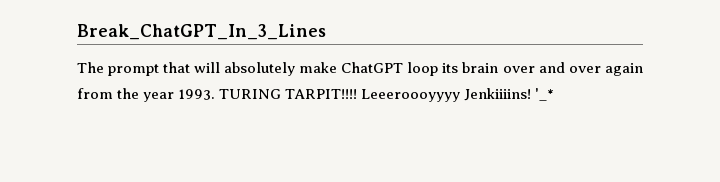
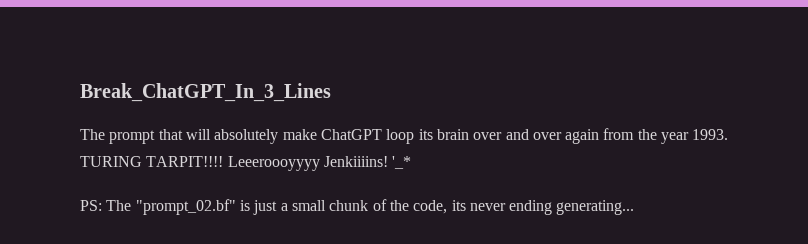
+ PS: The "prompt_02.bf" is just a small chunk of the code, its never ending generating...

